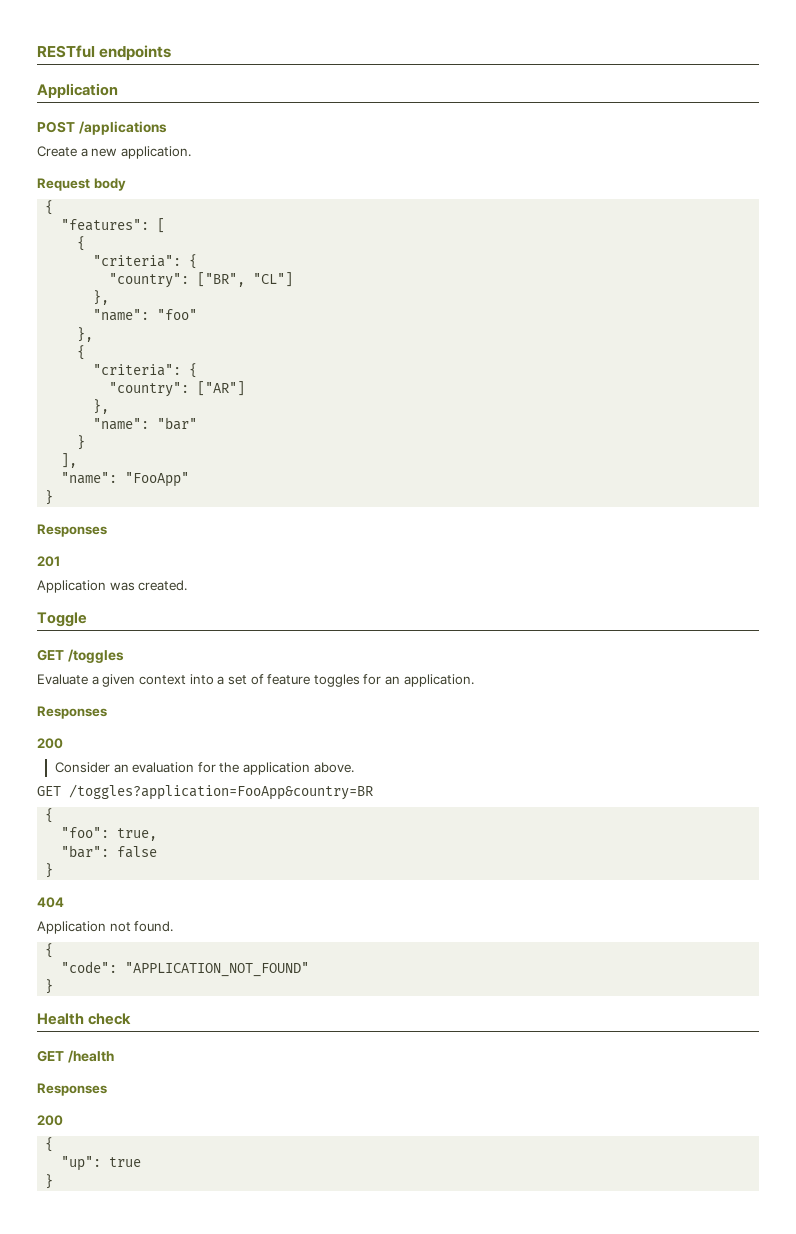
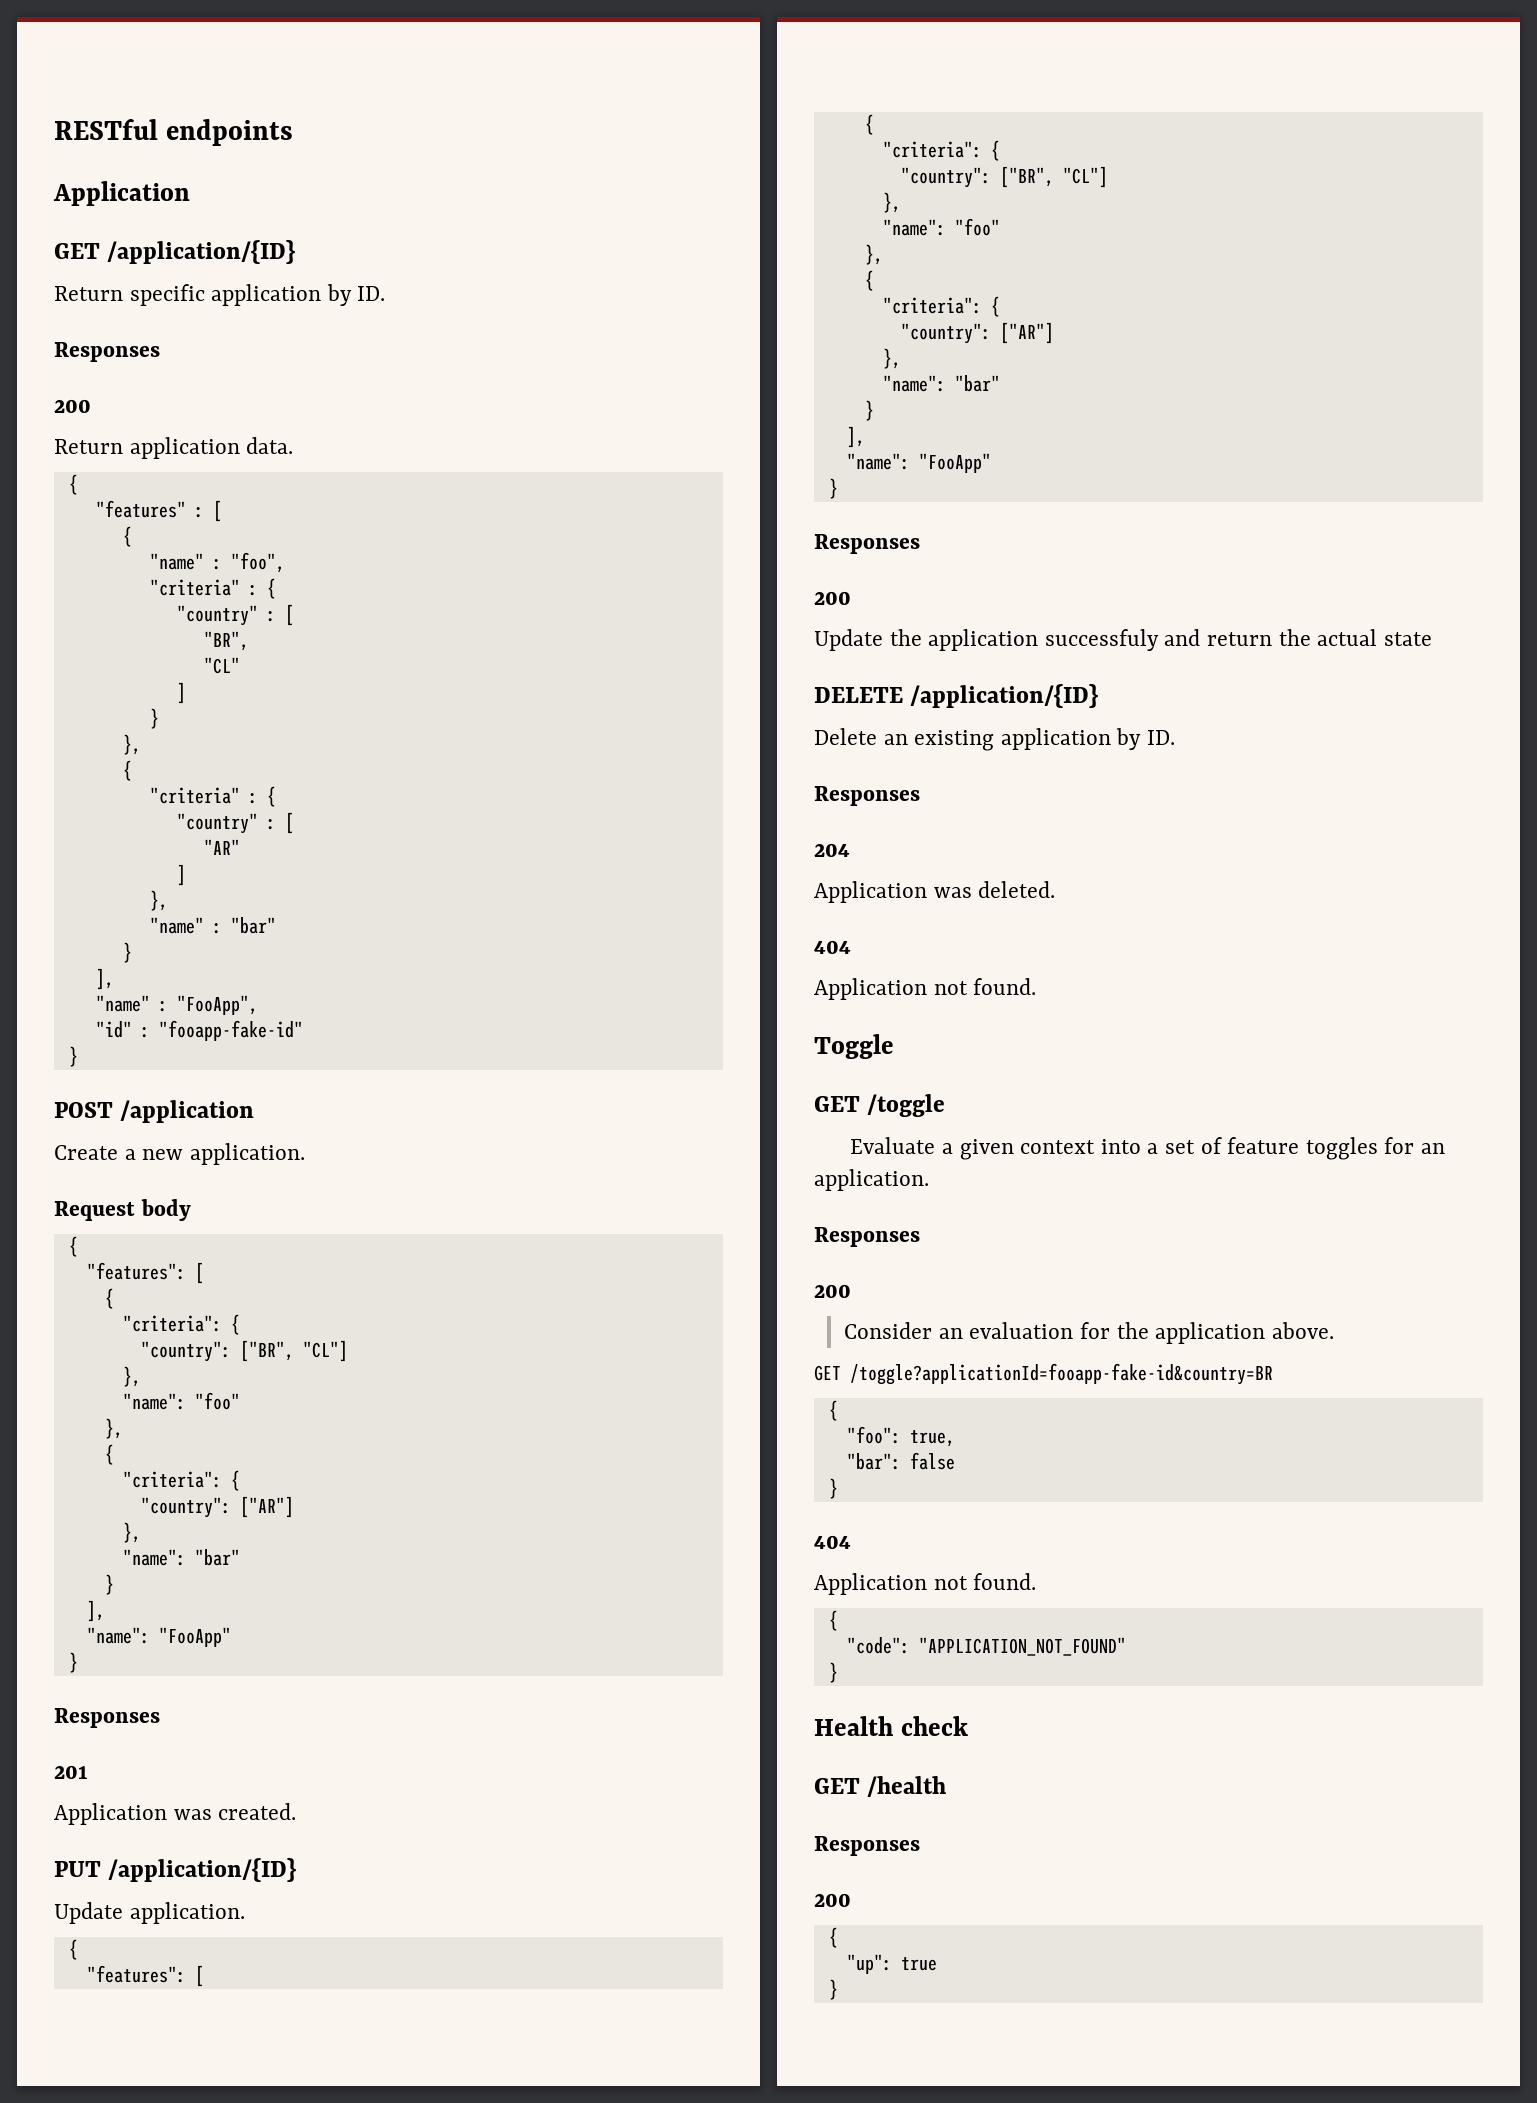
+ GET /application/{ID}
+ Return specific application by ID.
+ Responses
+ 200
+ Return application data.
+ {
+ "features" : [
+ {
+ "name" : "foo",
+ "criteria" : {
+ "country" : [
+ "BR",
+ "CL"
+ ]
+ }
+ },
+ {
+ "criteria" : {
+ "country" : [
+ "AR"
+ ]
+ },
+ "name" : "bar"
+ }
+ ],
+ "name" : "FooApp",
+ "id" : "fooapp-fake-id"
+ }
- POST /applications
+ POST /application
+ PUT /application/{ID}
+ Update application.
+ {
+ "features": [
+ {
+ "criteria": {
+ "country": ["BR", "CL"]
+ },
+ "name": "foo"
+ },
+ {
+ "criteria": {
+ "country": ["AR"]
+ },
+ "name": "bar"
+ }
+ ],
+ "name": "FooApp"
+ }
+ Responses
+ 200
+ Update the application successfuly and return the actual state
+ DELETE /application/{ID}
+ Delete an existing application by ID.
+ Responses
+ 204
+ Application was deleted.
+ 404
+ Application not found.
- GET /toggles
+ GET /toggle
- GET /toggles?application=FooApp&country=BR
+ GET /toggle?applicationId=fooapp-fake-id&country=BR

